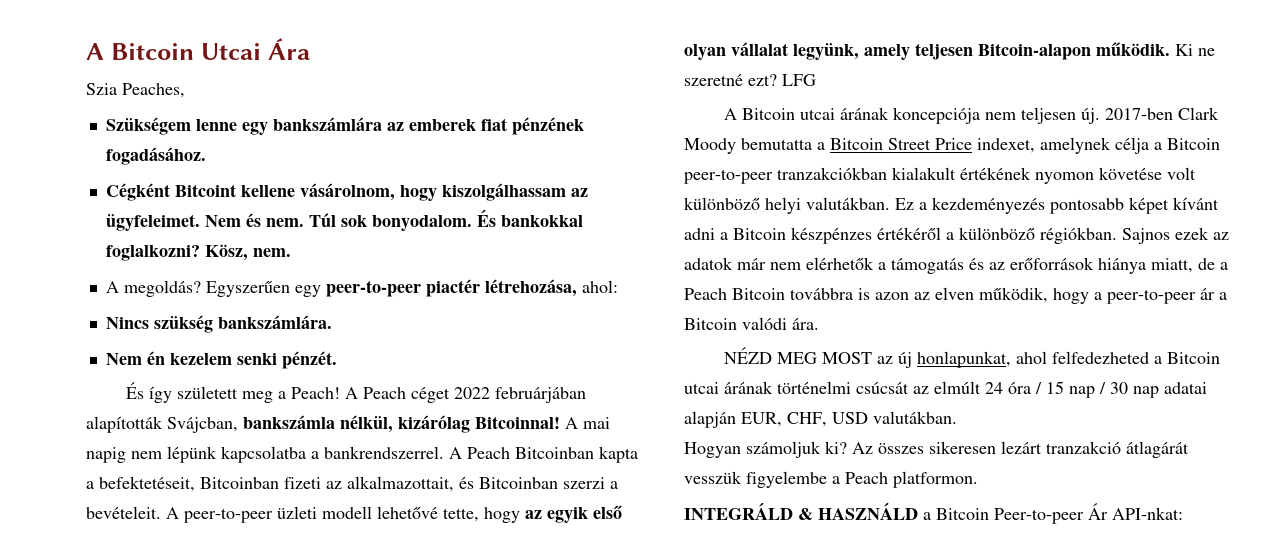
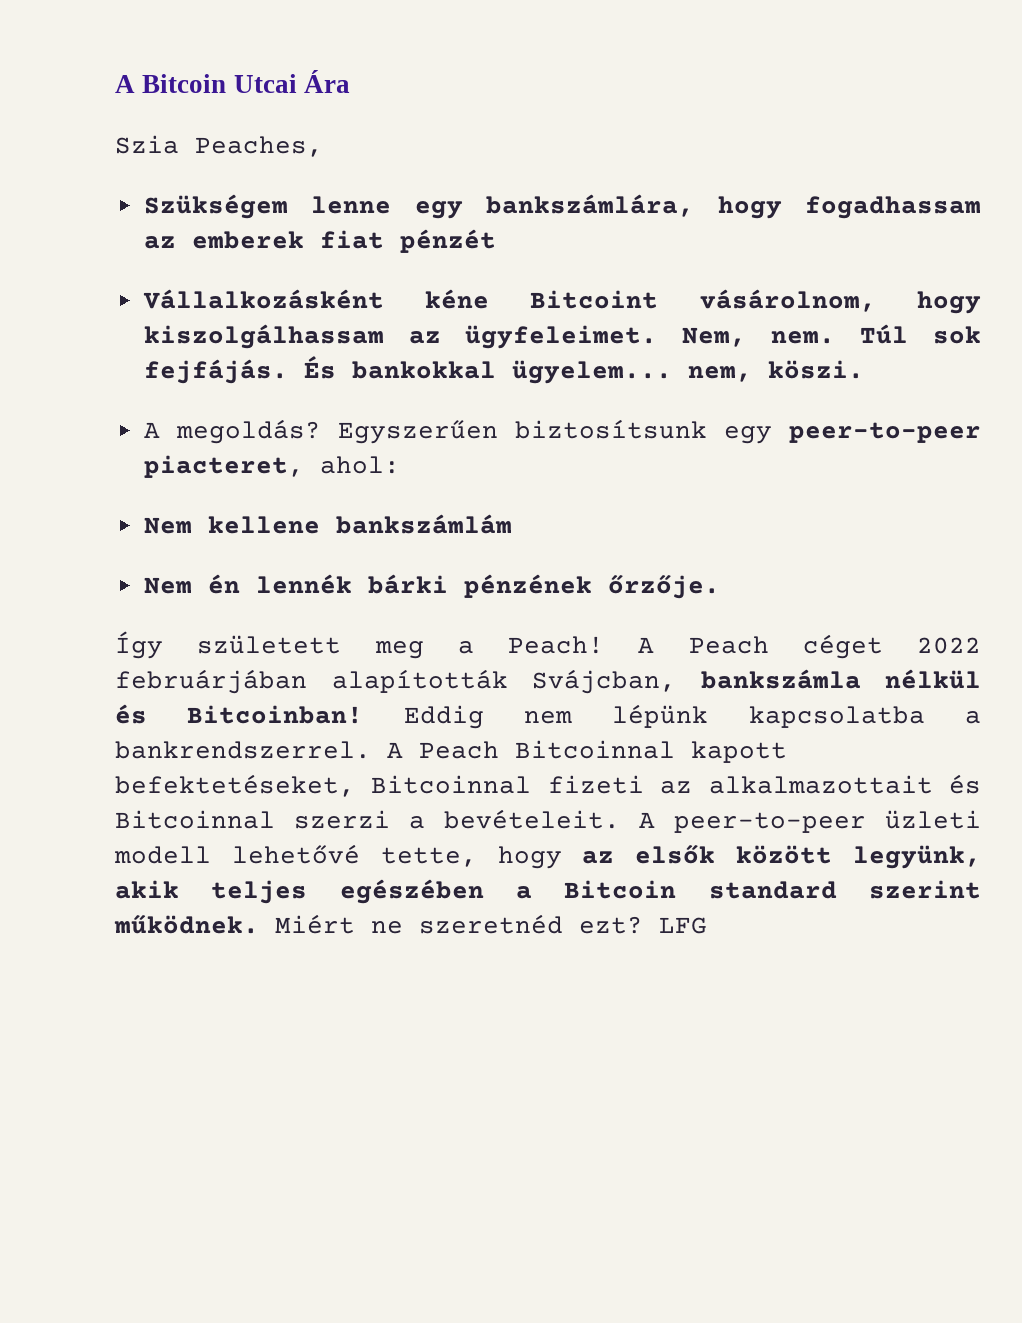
- Szükségem lenne egy bankszámlára az emberek fiat pénzének fogadásához.
- Cégként Bitcoint kellene vásárolnom, hogy kiszolgálhassam az ügyfeleimet.
+ Szükségem lenne egy bankszámlára, hogy fogadhassam az emberek fiat pénzét
+ Vállalkozásként kéne Bitcoint vásárolnom, hogy kiszolgálhassam az ügyfeleimet.
- Nem és nem.
+ Nem, nem.
- Túl sok bonyodalom.
+ Túl sok fejfájás.
- És bankokkal foglalkozni? Kösz, nem.
+ És bankokkal ügyelem... nem, köszi.
- Egyszerűen egy peer-to-peer piactér létrehozása, ahol:
+ Egyszerűen biztosítsunk egy peer-to-peer piacteret, ahol:
- Nincs szükség bankszámlára.
+ Nem kellene bankszámlám
- Nem én kezelem senki pénzét.
- És így született meg a Peach!
+ Nem én lennék bárki pénzének őrzője.
+ Így született meg a Peach!
- A Peach céget 2022 februárjában alapították Svájcban, bankszámla nélkül, kizárólag Bitcoinnal! A mai napig nem lépünk kapcsolatba a bankrendszerrel.
+ A Peach céget 2022 februárjában alapították Svájcban, bankszámla nélkül és Bitcoinban! Eddig nem lépünk kapcsolatba a bankrendszerrel.
- A Peach Bitcoinban kapta a befektetéseit, Bitcoinban fizeti az alkalmazottait, és Bitcoinban szerzi a bevételeit.
+ A Peach Bitcoinnal kapott befektetéseket, Bitcoinnal fizeti az alkalmazottait és Bitcoinnal szerzi a bevételeit.
- A peer-to-peer üzleti modell lehetővé tette, hogy az egyik első olyan vállalat legyünk, amely teljesen Bitcoin-alapon működik. Ki ne szeretné ezt? LFG
- A Bitcoin utcai árának koncepciója nem teljesen új. 2017-ben Clark Moody bemutatta a Bitcoin Street Price indexet, amelynek célja a Bitcoin peer-to-peer tranzakciókban kialakult értékének nyomon követése volt különböző helyi valutákban. Ez a kezdeményezés pontosabb képet kívánt adni a Bitcoin készpénzes értékéről a különböző régiókban. Sajnos ezek az adatok már nem elérhetők a támogatás és az erőforrások hiánya miatt, de a Peach Bitcoin továbbra is azon az elven működik, hogy a peer-to-peer ár a Bitcoin valódi ára.
- NÉZD MEG MOST az új honlapunkat, ahol felfedezheted a Bitcoin utcai árának történelmi csúcsát az elmúlt 24 óra / 15 nap / 30 nap adatai alapján EUR, CHF, USD valutákban.
- Hogyan számoljuk ki? Az összes sikeresen lezárt tranzakció átlagárát vesszük figyelembe a Peach platformon.
- INTEGRÁLD & HASZNÁLD a Bitcoin Peer-to-peer Ár API-nkat:
+ A peer-to-peer üzleti modell lehetővé tette, hogy az elsők között legyünk, akik teljes egészében a Bitcoin standard szerint működnek. Miért ne szeretnéd ezt? LFG

